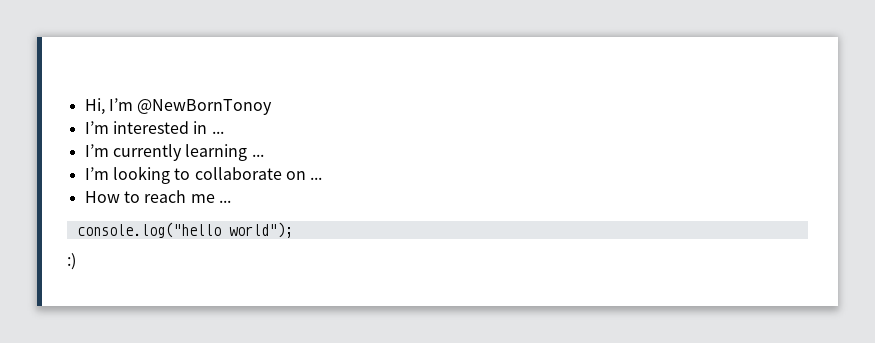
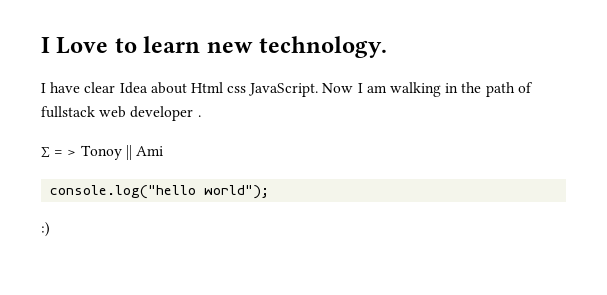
- Hi, I’m @NewBornTonoy
- I’m interested in ...
- I’m currently learning ...
- I’m looking to collaborate on ...
- How to reach me ...
+ I Love to learn new technology.
+ I have clear Idea about Html css JavaScript. Now I am walking in the path of fullstack web developer .
+ ∑ = > Tonoy || Ami

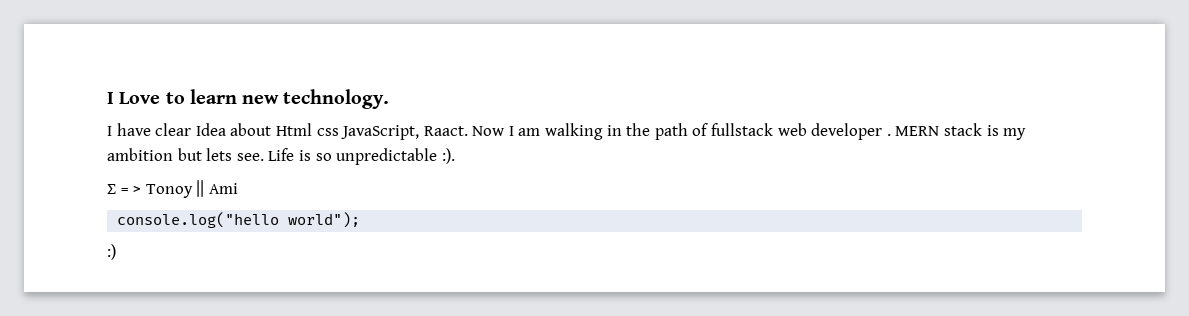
- I have clear Idea about Html css JavaScript.
+ I have clear Idea about Html css JavaScript, Raact.
+ MERN stack is my ambition but lets see. Life is so unpredictable :).

